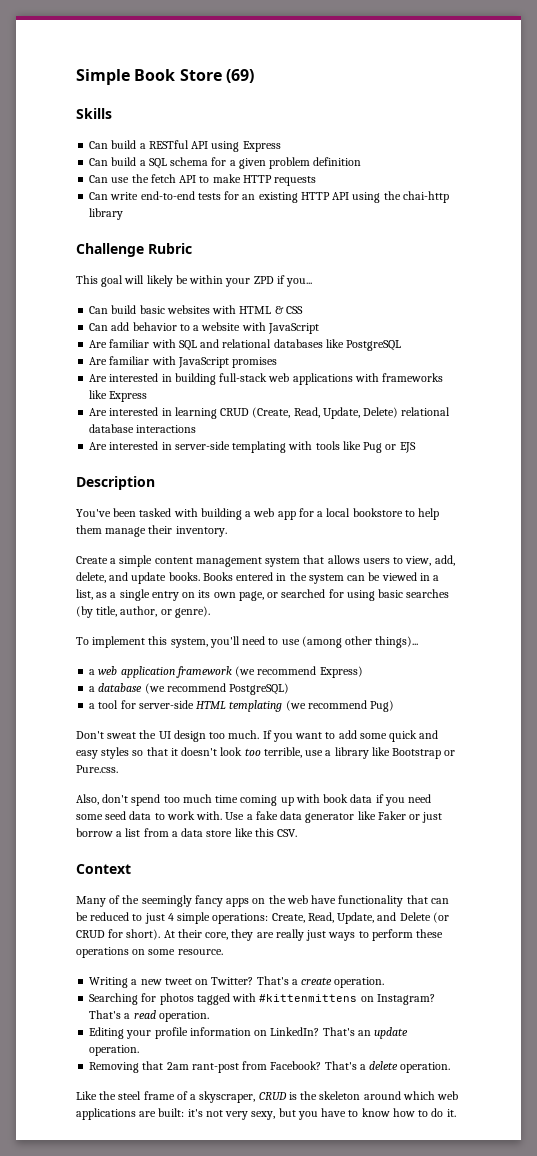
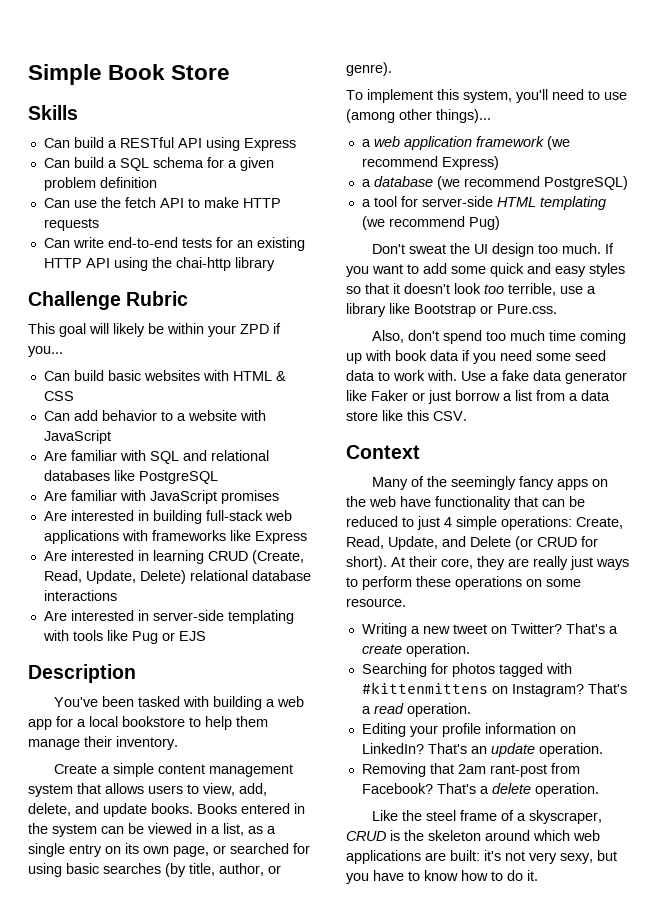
- Simple Book Store (69)
+ Simple Book Store

